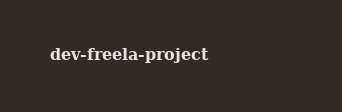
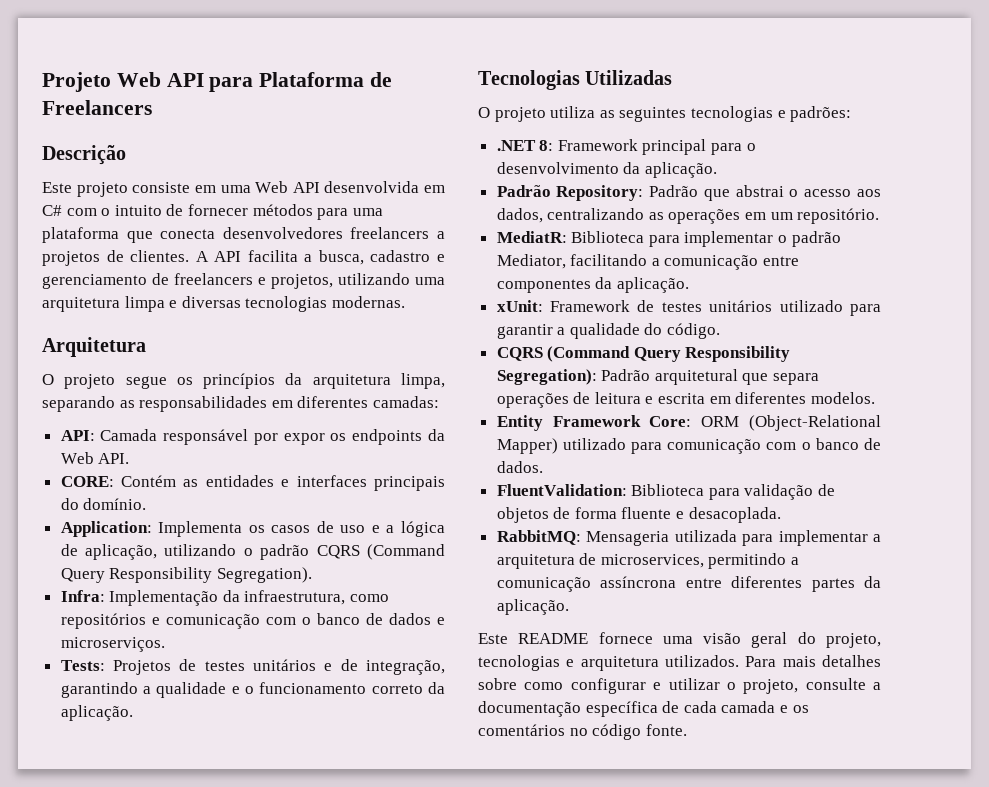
- dev-freela-project
+ Projeto Web API para Plataforma de Freelancers
+ Descrição
+ Este projeto consiste em uma Web API desenvolvida em C# com o intuito de fornecer métodos para uma plataforma que conecta desenvolvedores freelancers a projetos de clientes. A API facilita a busca, cadastro e gerenciamento de freelancers e projetos, utilizando uma arquitetura limpa e diversas tecnologias modernas.
+ Arquitetura
+ O projeto segue os princípios da arquitetura limpa, separando as responsabilidades em diferentes camadas:
+ API: Camada responsável por expor os endpoints da Web API.
+ CORE: Contém as entidades e interfaces principais do domínio.
+ Application: Implementa os casos de uso e a lógica de aplicação, utilizando o padrão CQRS (Command Query Responsibility Segregation).
+ Infra: Implementação da infraestrutura, como repositórios e comunicação com o banco de dados e microserviços.
+ Tests: Projetos de testes unitários e de integração, garantindo a qualidade e o funcionamento correto da aplicação.
+ Tecnologias Utilizadas
+ O projeto utiliza as seguintes tecnologias e padrões:
+ .NET 8: Framework principal para o desenvolvimento da aplicação.
+ Padrão Repository: Padrão que abstrai o acesso aos dados, centralizando as operações em um repositório.
+ MediatR: Biblioteca para implementar o padrão Mediator, facilitando a comunicação entre componentes da aplicação.
+ xUnit: Framework de testes unitários utilizado para garantir a qualidade do código.
+ CQRS (Command Query Responsibility Segregation): Padrão arquitetural que separa operações de leitura e escrita em diferentes modelos.
+ Entity Framework Core: ORM (Object-Relational Mapper) utilizado para comunicação com o banco de dados.
+ FluentValidation: Biblioteca para validação de objetos de forma fluente e desacoplada.
+ RabbitMQ: Mensageria utilizada para implementar a arquitetura de microservices, permitindo a comunicação assíncrona entre diferentes partes da aplicação.
+ Este README fornece uma visão geral do projeto, tecnologias e arquitetura utilizados. Para mais detalhes sobre como configurar e utilizar o projeto, consulte a documentação específica de cada camada e os comentários no código fonte.

